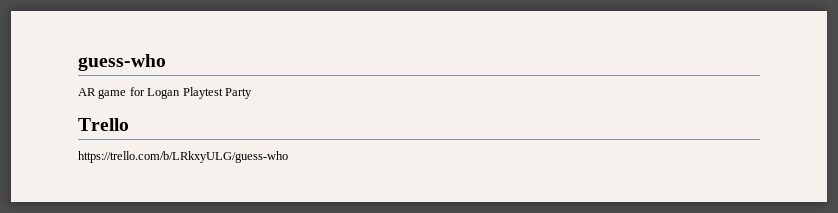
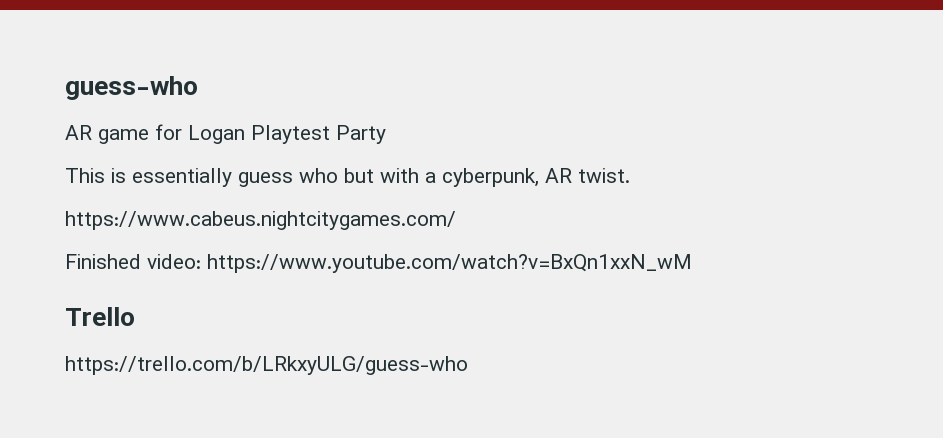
+ This is essentially guess who but with a cyberpunk, AR twist.
+ https://www.cabeus.nightcitygames.com/
+ Finished video: https://www.youtube.com/watch?v=BxQn1xxN_wM

